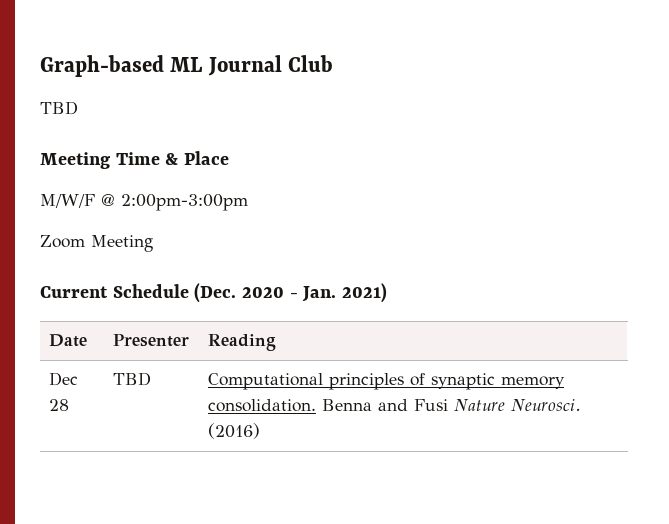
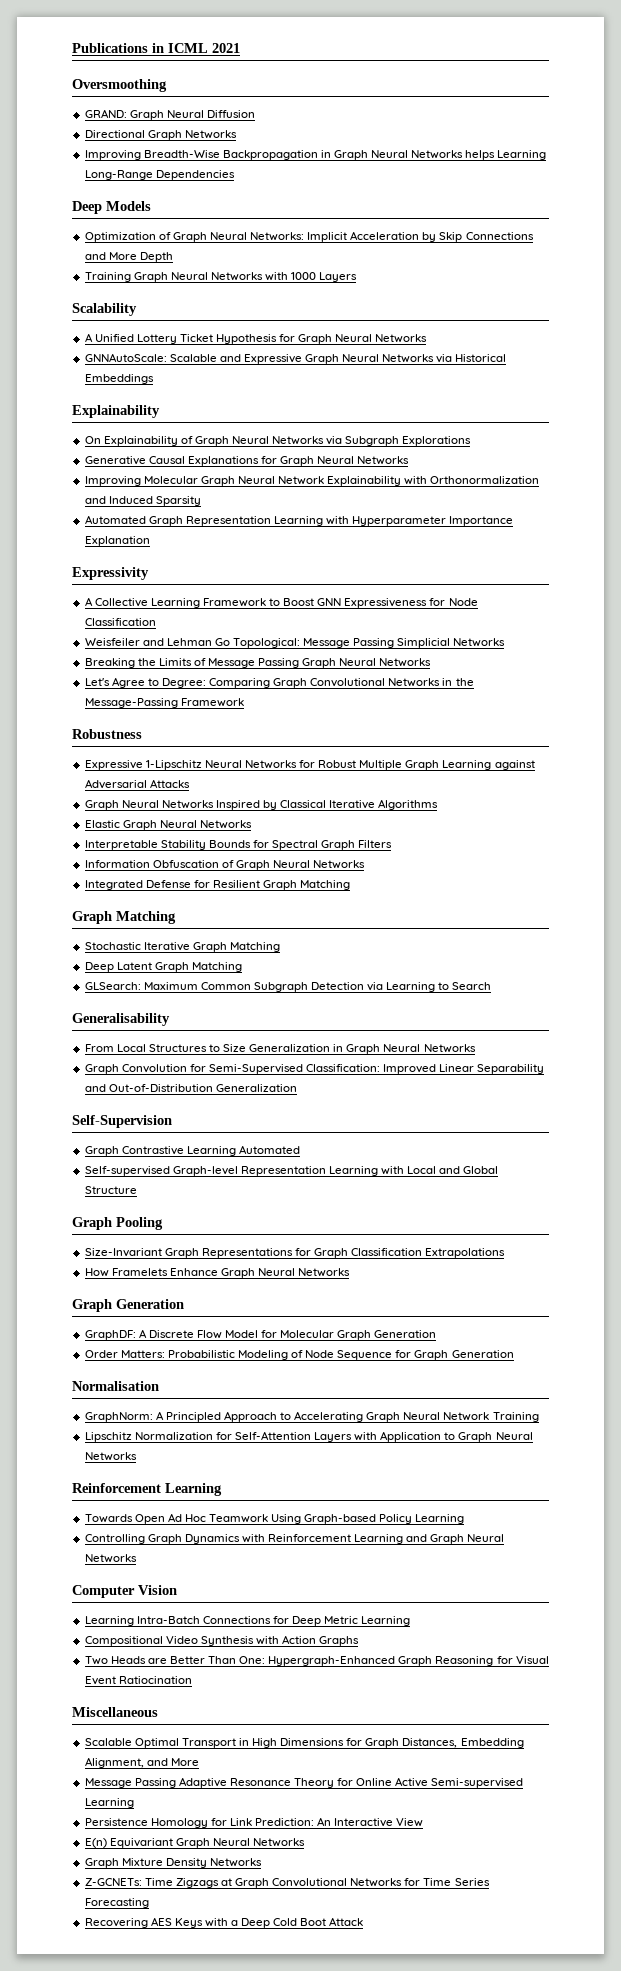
- Graph-based ML Journal Club
- TBD
- Meeting Time & Place
- M/W/F @ 2:00pm-3:00pm
- Zoom Meeting
- Current Schedule (Dec. 2020 - Jan. 2021)
- Date | Presenter | Reading
- Dec 28 | TBD | Computational principles of synaptic memory consolidation. Benna and Fusi Nature Neurosci. (2016)
+ Publications in ICML 2021
+ Oversmoothing
+ GRAND: Graph Neural Diffusion
+ Directional Graph Networks
+ Improving Breadth-Wise Backpropagation in Graph Neural Networks helps Learning Long-Range Dependencies
+ Deep Models
+ Optimization of Graph Neural Networks: Implicit Acceleration by Skip Connections and More Depth
+ Training Graph Neural Networks with 1000 Layers
+ Scalability
+ A Unified Lottery Ticket Hypothesis for Graph Neural Networks
+ GNNAutoScale: Scalable and Expressive Graph Neural Networks via Historical Embeddings
+ Explainability
+ On Explainability of Graph Neural Networks via Subgraph Explorations
+ Generative Causal Explanations for Graph Neural Networks
+ Improving Molecular Graph Neural Network Explainability with Orthonormalization and Induced Sparsity
+ Automated Graph Representation Learning with Hyperparameter Importance Explanation
+ Expressivity
+ A Collective Learning Framework to Boost GNN Expressiveness for Node Classification
+ Weisfeiler and Lehman Go Topological: Message Passing Simplicial Networks
+ Breaking the Limits of Message Passing Graph Neural Networks
+ Let's Agree to Degree: Comparing Graph Convolutional Networks in the Message-Passing Framework
+ Robustness
+ Expressive 1-Lipschitz Neural Networks for Robust Multiple Graph Learning against Adversarial Attacks
+ Graph Neural Networks Inspired by Classical Iterative Algorithms
+ Elastic Graph Neural Networks
+ Interpretable Stability Bounds for Spectral Graph Filters
+ Information Obfuscation of Graph Neural Networks
+ Integrated Defense for Resilient Graph Matching
+ Graph Matching
+ Stochastic Iterative Graph Matching
+ Deep Latent Graph Matching
+ GLSearch: Maximum Common Subgraph Detection via Learning to Search
+ Generalisability
+ From Local Structures to Size Generalization in Graph Neural Networks
+ Graph Convolution for Semi-Supervised Classification: Improved Linear Separability and Out-of-Distribution Generalization
+ Self-Supervision
+ Graph Contrastive Learning Automated
+ Self-supervised Graph-level Representation Learning with Local and Global Structure
+ Graph Pooling
+ Size-Invariant Graph Representations for Graph Classification Extrapolations
+ How Framelets Enhance Graph Neural Networks
+ Graph Generation
+ GraphDF: A Discrete Flow Model for Molecular Graph Generation
+ Order Matters: Probabilistic Modeling of Node Sequence for Graph Generation
+ Normalisation
+ GraphNorm: A Principled Approach to Accelerating Graph Neural Network Training
+ Lipschitz Normalization for Self-Attention Layers with Application to Graph Neural Networks
+ Reinforcement Learning
+ Towards Open Ad Hoc Teamwork Using Graph-based Policy Learning
+ Controlling Graph Dynamics with Reinforcement Learning and Graph Neural Networks
+ Computer Vision
+ Learning Intra-Batch Connections for Deep Metric Learning
+ Compositional Video Synthesis with Action Graphs
+ Two Heads are Better Than One: Hypergraph-Enhanced Graph Reasoning for Visual Event Ratiocination
+ Miscellaneous
+ Scalable Optimal Transport in High Dimensions for Graph Distances, Embedding Alignment, and More
+ Message Passing Adaptive Resonance Theory for Online Active Semi-supervised Learning
+ Persistence Homology for Link Prediction: An Interactive View
+ E(n) Equivariant Graph Neural Networks
+ Graph Mixture Density Networks
+ Z-GCNETs: Time Zigzags at Graph Convolutional Networks for Time Series Forecasting
+ Recovering AES Keys with a Deep Cold Boot Attack

